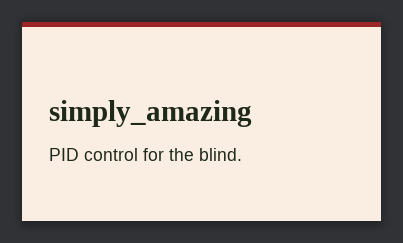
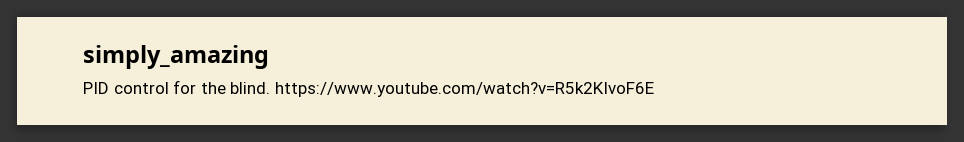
- PID control for the blind.
+ PID control for the blind. https://www.youtube.com/watch?v=R5k2KIvoF6E

